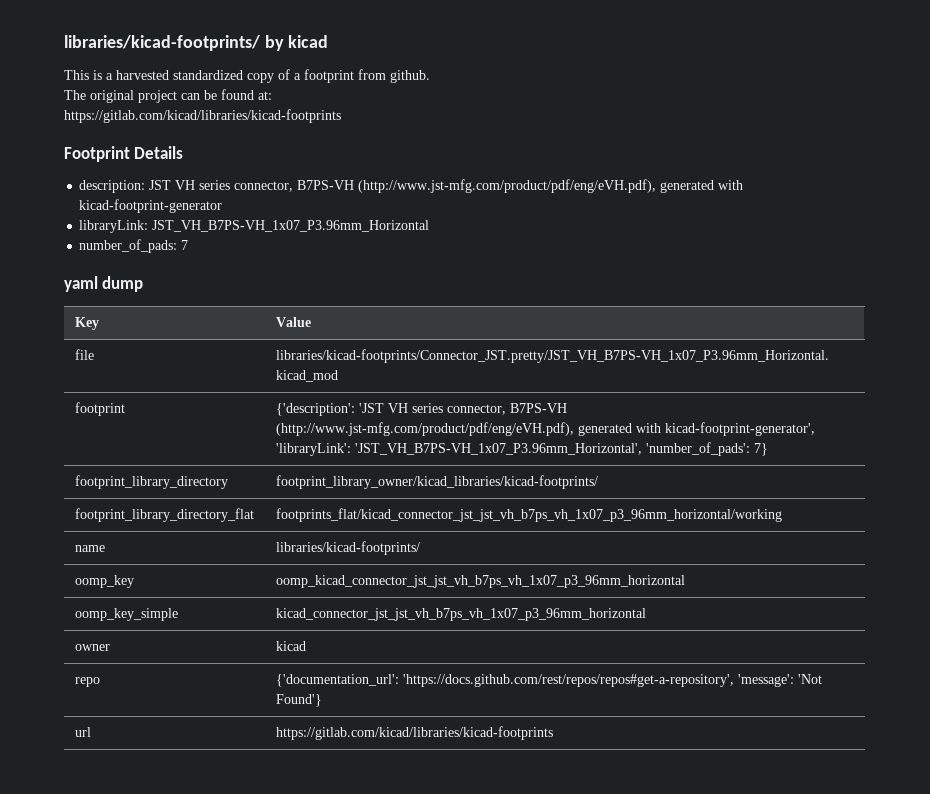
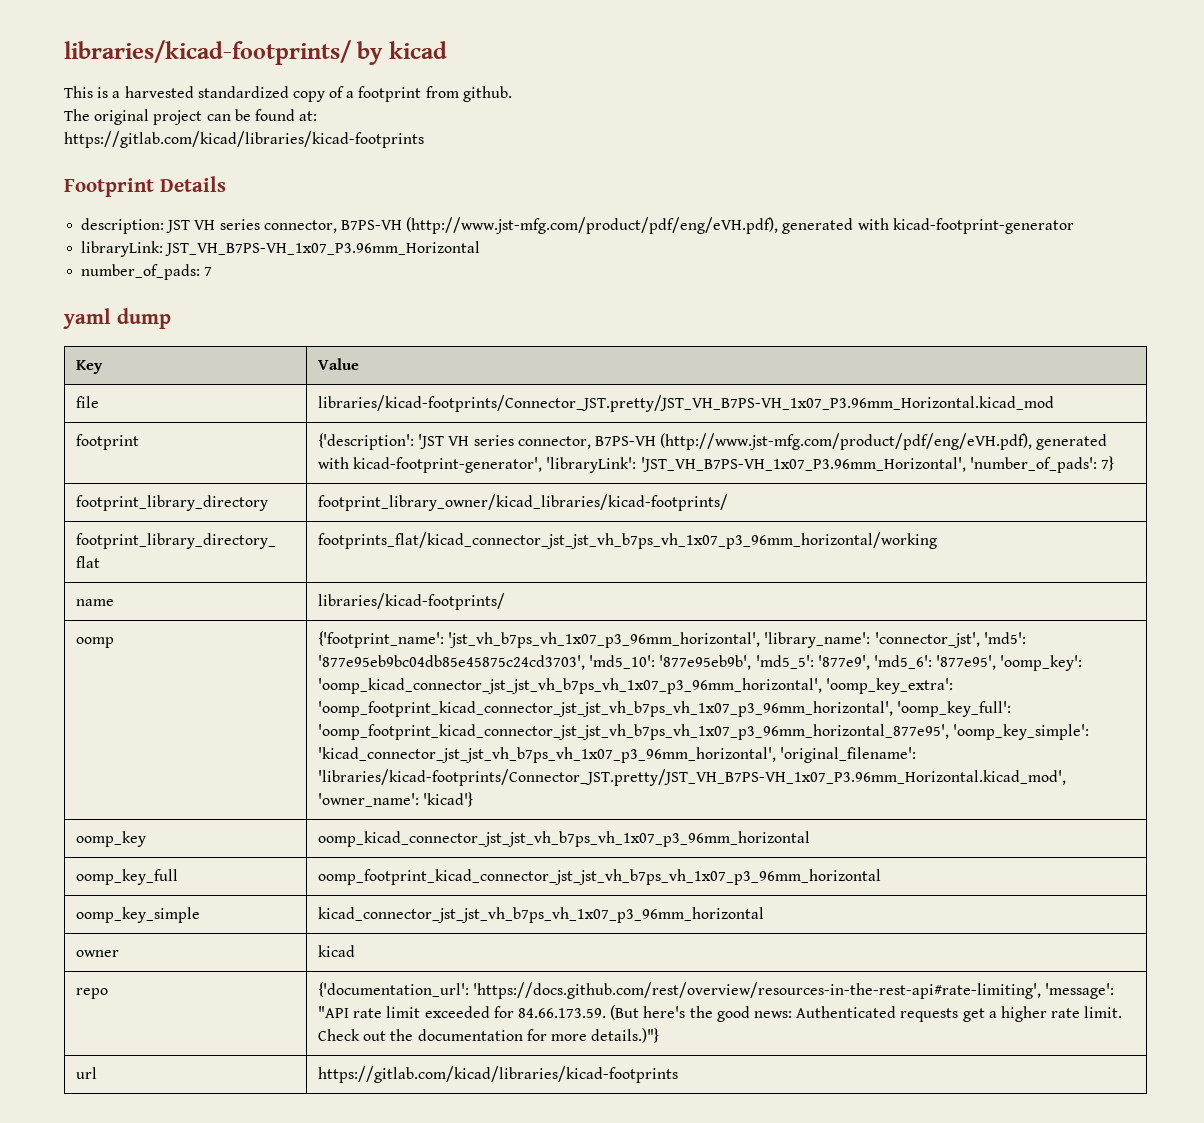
+ oomp | {'footprint_name': 'jst_vh_b7ps_vh_1x07_p3_96mm_horizontal', 'library_name': 'connector_jst', 'md5': '877e95eb9bc04db85e45875c24cd3703', 'md5_10': '877e95eb9b', 'md5_5': '877e9', 'md5_6': '877e95', 'oomp_key': 'oomp_kicad_connector_jst_jst_vh_b7ps_vh_1x07_p3_96mm_horizontal', 'oomp_key_extra': 'oomp_footprint_kicad_connector_jst_jst_vh_b7ps_vh_1x07_p3_96mm_horizontal', 'oomp_key_full': 'oomp_footprint_kicad_connector_jst_jst_vh_b7ps_vh_1x07_p3_96mm_horizontal_877e95', 'oomp_key_simple': 'kicad_connector_jst_jst_vh_b7ps_vh_1x07_p3_96mm_horizontal', 'original_filename': 'libraries/kicad-footprints/Connector_JST.pretty/JST_VH_B7PS-VH_1x07_P3.96mm_Horizontal.kicad_mod', 'owner_name': 'kicad'}
+ oomp_key_full | oomp_footprint_kicad_connector_jst_jst_vh_b7ps_vh_1x07_p3_96mm_horizontal
- repo | {'documentation_url': 'https://docs.github.com/rest/repos/repos#get-a-repository', 'message': 'Not Found'}
+ repo | {'documentation_url': 'https://docs.github.com/rest/overview/resources-in-the-rest-api#rate-limiting', 'message': "API rate limit exceeded for 84.66.173.59. (But here's the good news: Authenticated requests get a higher rate limit. Check out the documentation for more details.)"}

